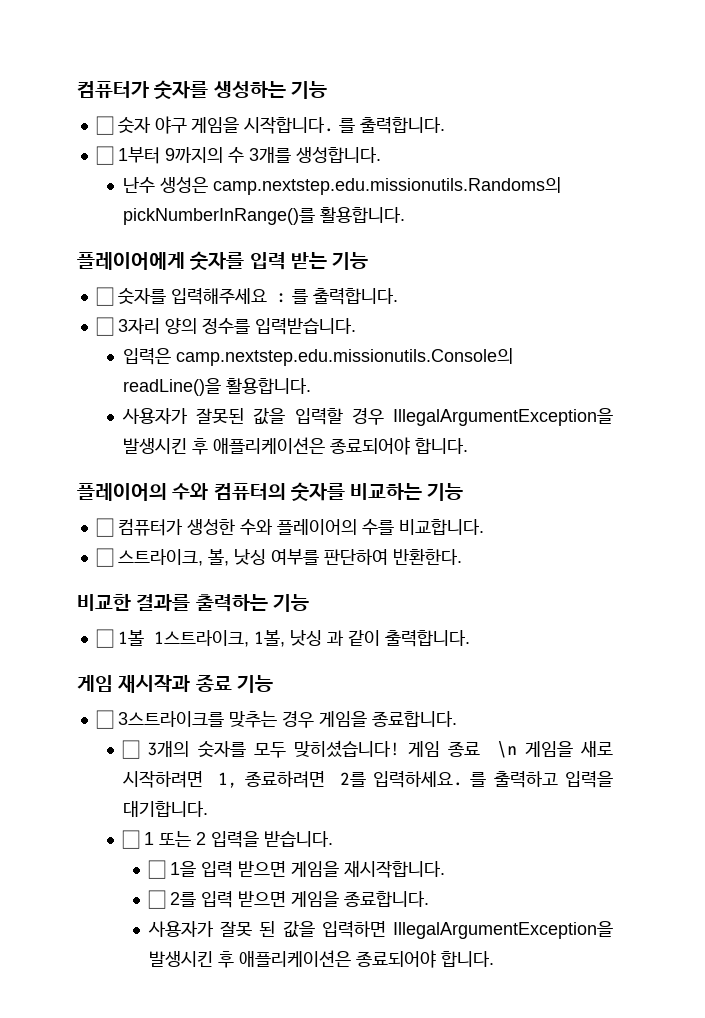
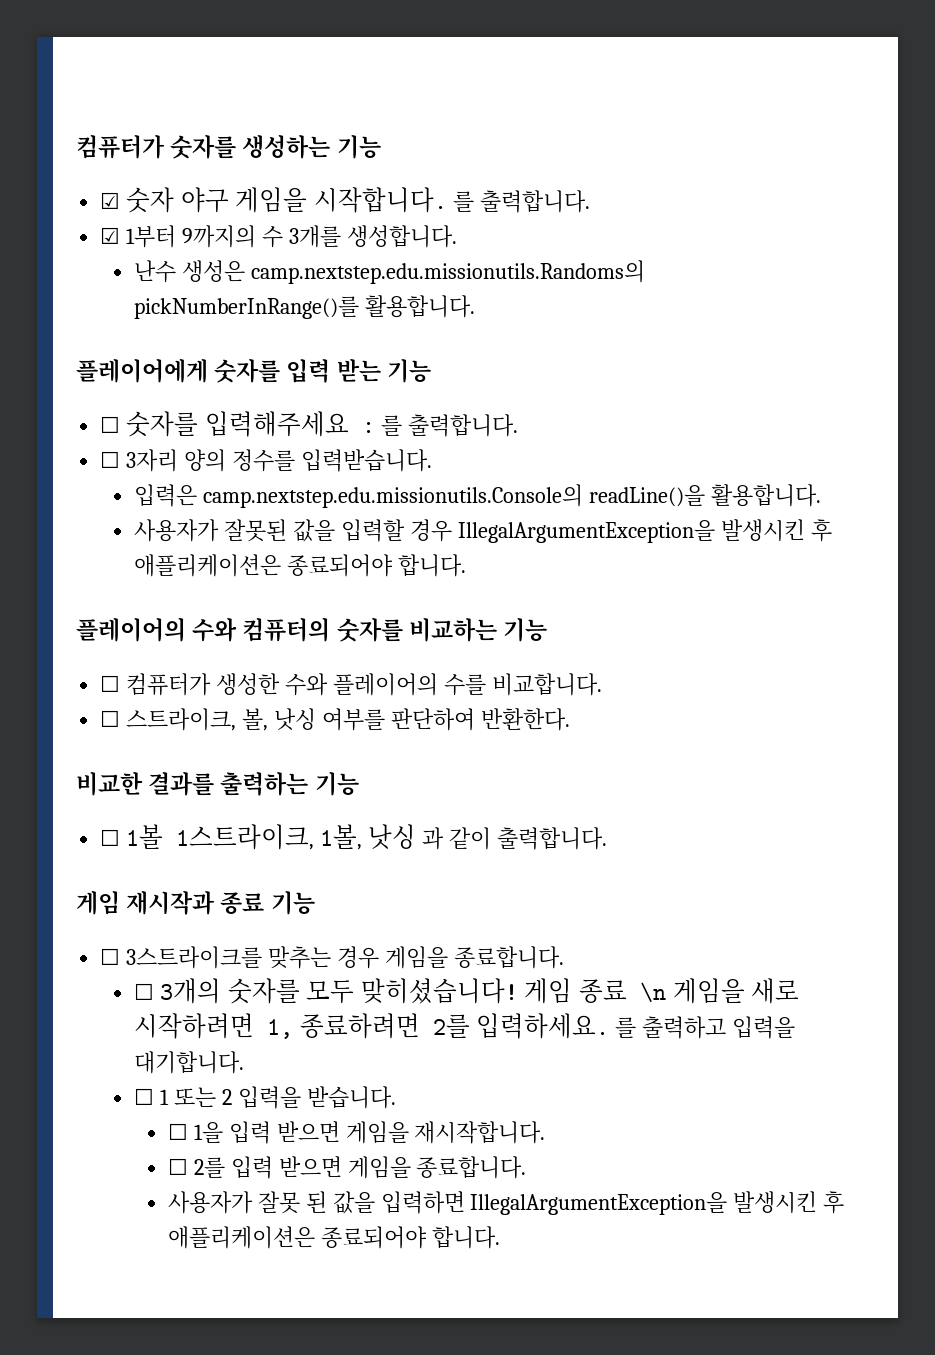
- ☐ 숫자 야구 게임을 시작합니다.
+ ☑ 숫자 야구 게임을 시작합니다.
- ☐ 1부터 9까지의 수 3개를 생성합니다.
+ ☑ 1부터 9까지의 수 3개를 생성합니다.

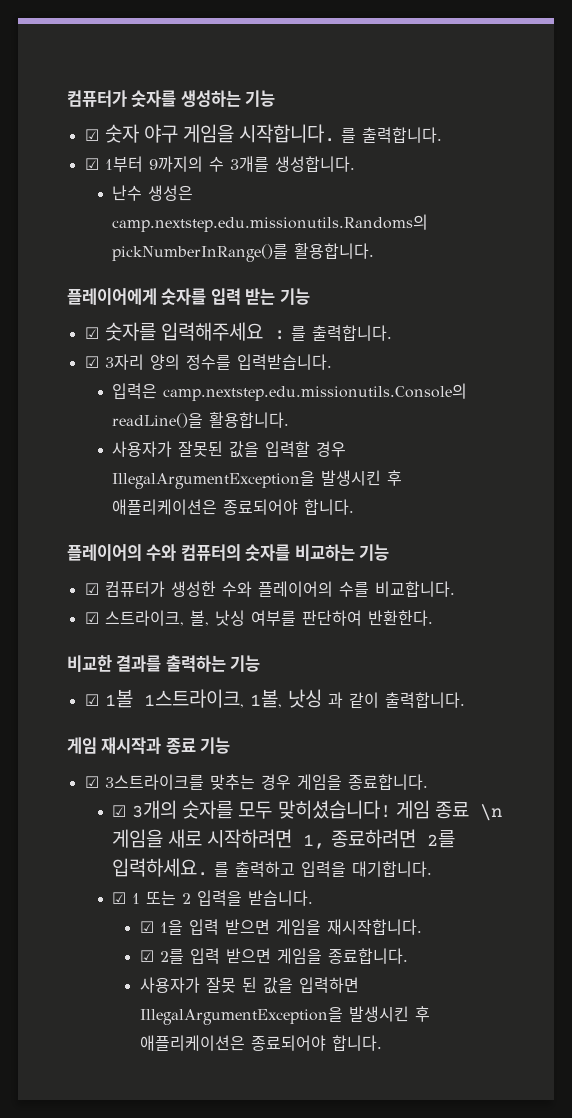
- ☐ 숫자를 입력해주세요 : 를 출력합니다.
+ ☑ 숫자를 입력해주세요 : 를 출력합니다.
- ☐ 3자리 양의 정수를 입력받습니다.
+ ☑ 3자리 양의 정수를 입력받습니다.
- ☐ 컴퓨터가 생성한 수와 플레이어의 수를 비교합니다.
+ ☑ 컴퓨터가 생성한 수와 플레이어의 수를 비교합니다.
- ☐ 스트라이크, 볼, 낫싱 여부를 판단하여 반환한다.
+ ☑ 스트라이크, 볼, 낫싱 여부를 판단하여 반환한다.
- ☐ 1볼 1스트라이크, 1볼, 낫싱 과 같이 출력합니다.
+ ☑ 1볼 1스트라이크, 1볼, 낫싱 과 같이 출력합니다.
- ☐ 3스트라이크를 맞추는 경우 게임을 종료합니다.
+ ☑ 3스트라이크를 맞추는 경우 게임을 종료합니다.
- ☐ 3개의 숫자를 모두 맞히셨습니다!
+ ☑ 3개의 숫자를 모두 맞히셨습니다!
- ☐ 1 또는 2 입력을 받습니다.
+ ☑ 1 또는 2 입력을 받습니다.
- ☐ 1을 입력 받으면 게임을 재시작합니다.
+ ☑ 1을 입력 받으면 게임을 재시작합니다.
- ☐ 2를 입력 받으면 게임을 종료합니다.
+ ☑ 2를 입력 받으면 게임을 종료합니다.

